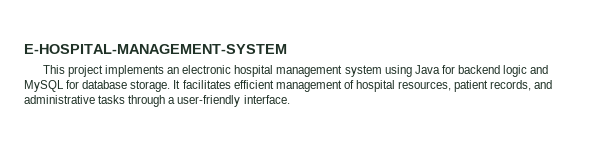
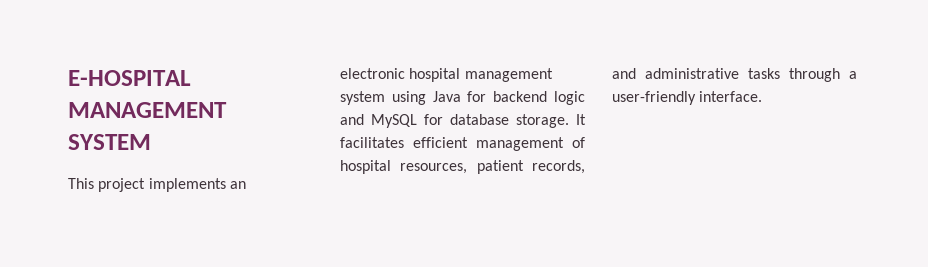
- E-HOSPITAL-MANAGEMENT-SYSTEM
+ E-HOSPITAL MANAGEMENT SYSTEM

